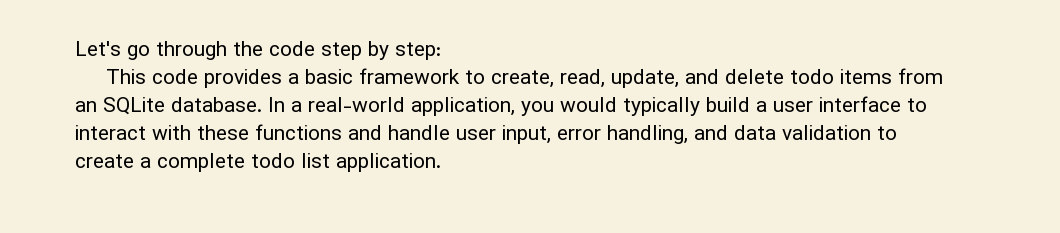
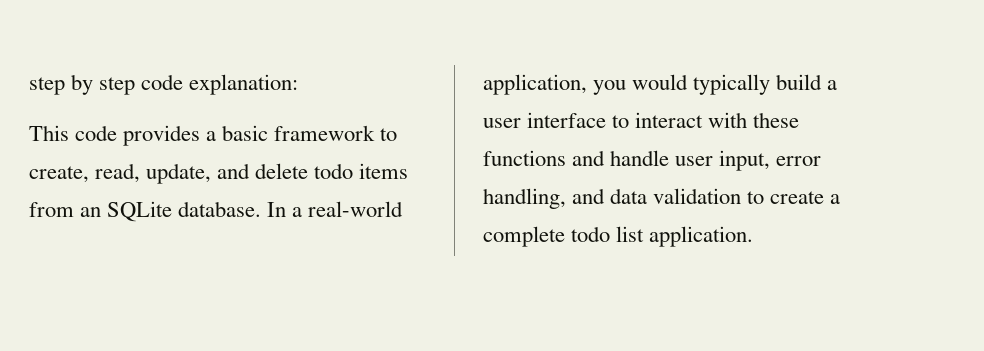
- Let's go through the code step by step:
+ step by step code explanation:

